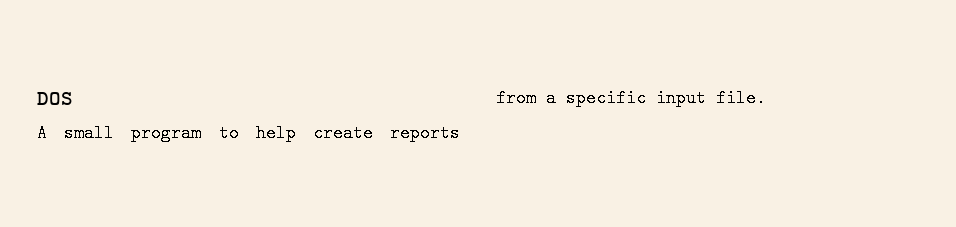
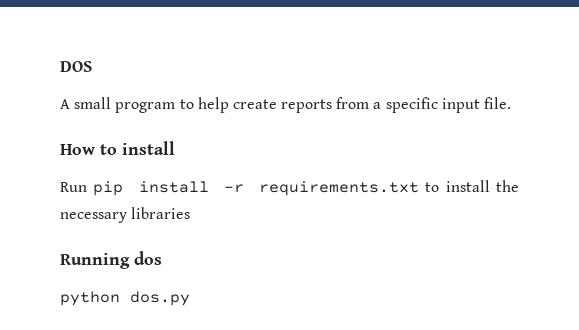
+ How to install
+ Run pip install -r requirements.txt to install the necessary libraries
+ Running dos
+ python dos.py

